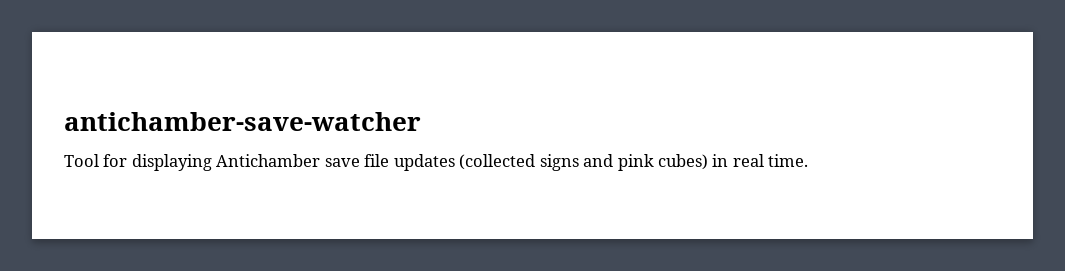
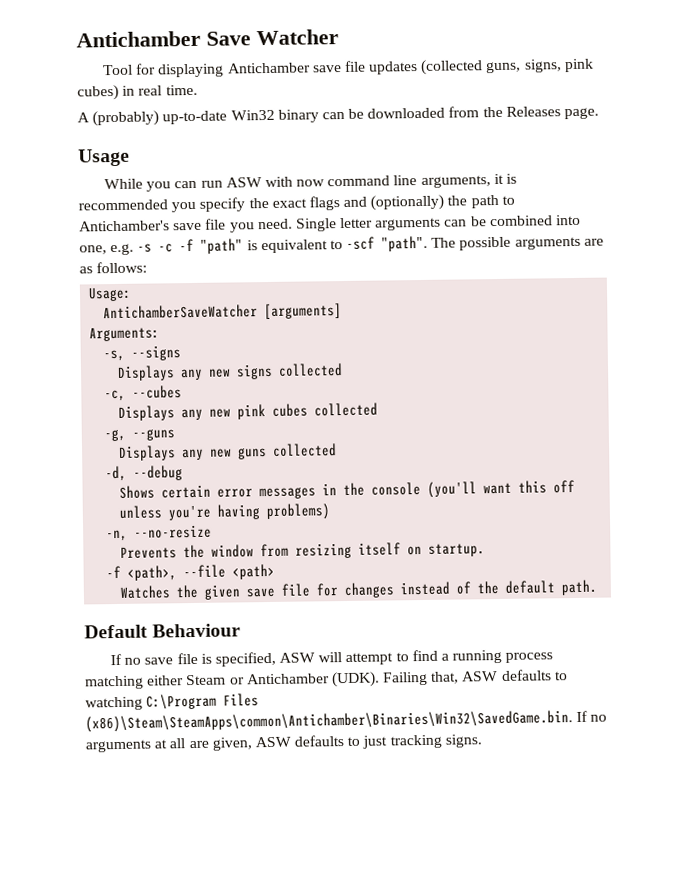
- antichamber-save-watcher
+ Antichamber Save Watcher
- Tool for displaying Antichamber save file updates (collected signs and pink cubes) in real time.
+ Tool for displaying Antichamber save file updates (collected guns, signs, pink cubes) in real time.
+ A (probably) up-to-date Win32 binary can be downloaded from the Releases page.
+ Usage
+ While you can run ASW with now command line arguments, it is recommended you specify the exact flags and (optionally) the path to Antichamber's save file you need. Single letter arguments can be combined into one, e.g. -s -c -f "path" is equivalent to -scf "path". The possible arguments are as follows:
+ Usage:
+ AntichamberSaveWatcher [arguments]
+ Arguments:
+ -s, --signs
+ Displays any new signs collected
+ -c, --cubes
+ Displays any new pink cubes collected
+ -g, --guns
+ Displays any new guns collected
+ -d, --debug
+ Shows certain error messages in the console (you'll want this off unless you're having problems)
+ -n, --no-resize
+ Prevents the window from resizing itself on startup.
+ -f <path>, --file <path>
+ Watches the given save file for changes instead of the default path.
+ Default Behaviour
+ If no save file is specified, ASW will attempt to find a running process matching either Steam or Antichamber (UDK). Failing that, ASW defaults to watching C:\Program Files (x86)\Steam\SteamApps\common\Antichamber\Binaries\Win32\SavedGame.bin. If no arguments at all are given, ASW defaults to just tracking signs.

